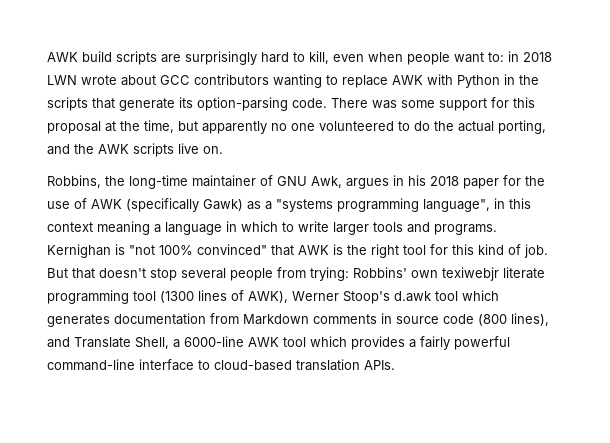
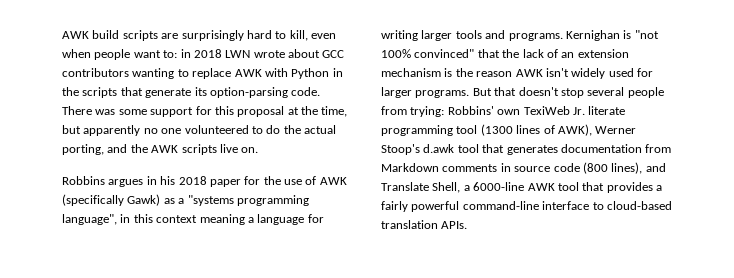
- Robbins, the long-time maintainer of GNU Awk, argues in his 2018 paper for the use of AWK (specifically Gawk) as a "systems programming language", in this context meaning a language in which to write larger tools and programs.
+ Robbins argues in his 2018 paper for the use of AWK (specifically Gawk) as a "systems programming language", in this context meaning a language for writing larger tools and programs.
- Kernighan is "not 100% convinced" that AWK is the right tool for this kind of job.
+ Kernighan is "not 100% convinced" that the lack of an extension mechanism is the reason AWK isn't widely used for larger programs.
- But that doesn't stop several people from trying: Robbins' own texiwebjr literate programming tool (1300 lines of AWK), Werner Stoop's d.awk tool which generates documentation from Markdown comments in source code (800 lines), and Translate Shell, a 6000-line AWK tool which provides a fairly powerful command-line interface to cloud-based translation APIs.
+ But that doesn't stop several people from trying: Robbins' own TexiWeb Jr. literate programming tool (1300 lines of AWK), Werner Stoop's d.awk tool that generates documentation from Markdown comments in source code (800 lines), and Translate Shell, a 6000-line AWK tool that provides a fairly powerful command-line interface to cloud-based translation APIs.

